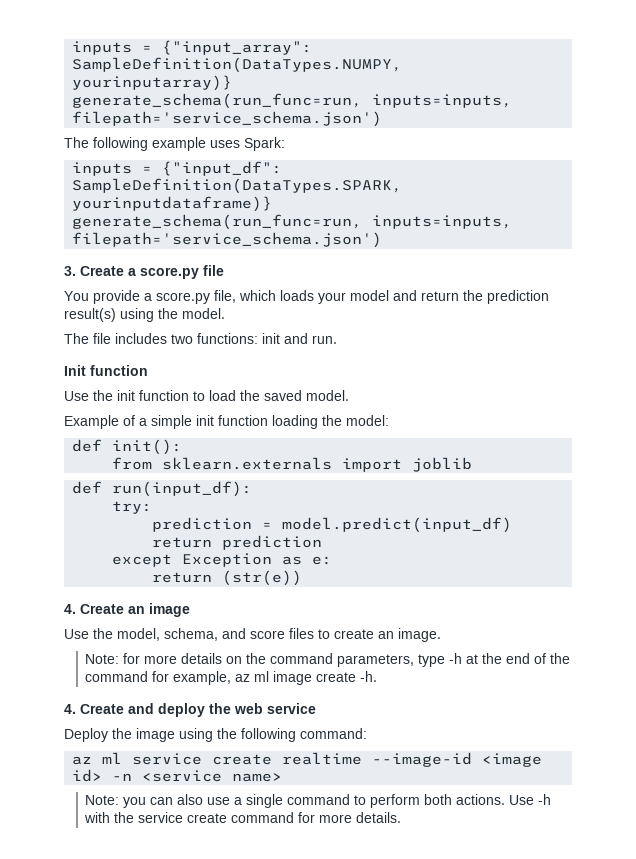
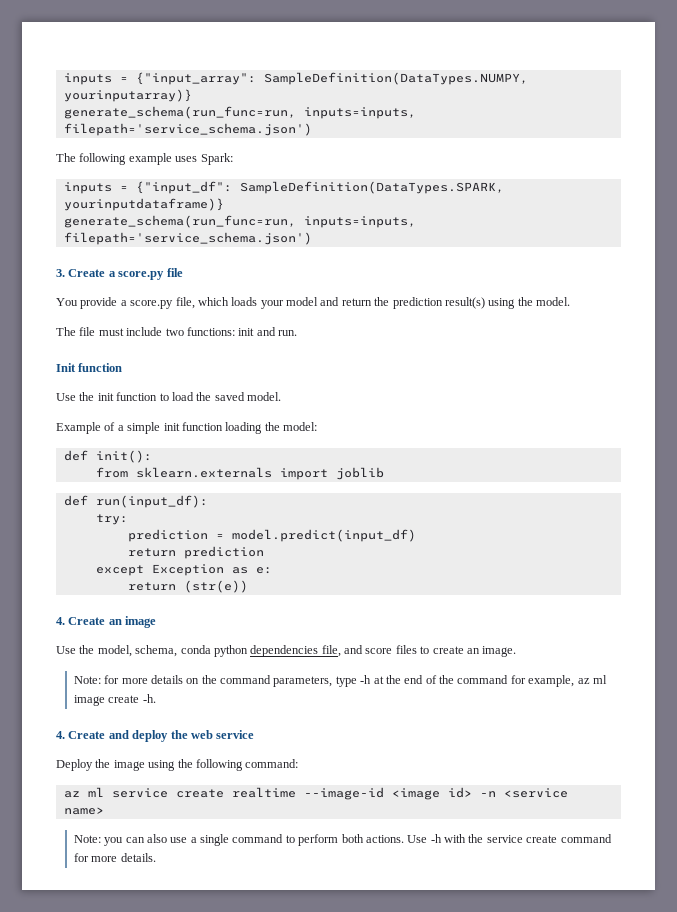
- The file includes two functions: init and run.
+ The file must include two functions: init and run.
- Use the model, schema, and score files to create an image.
+ Use the model, schema, conda python dependencies file, and score files to create an image.

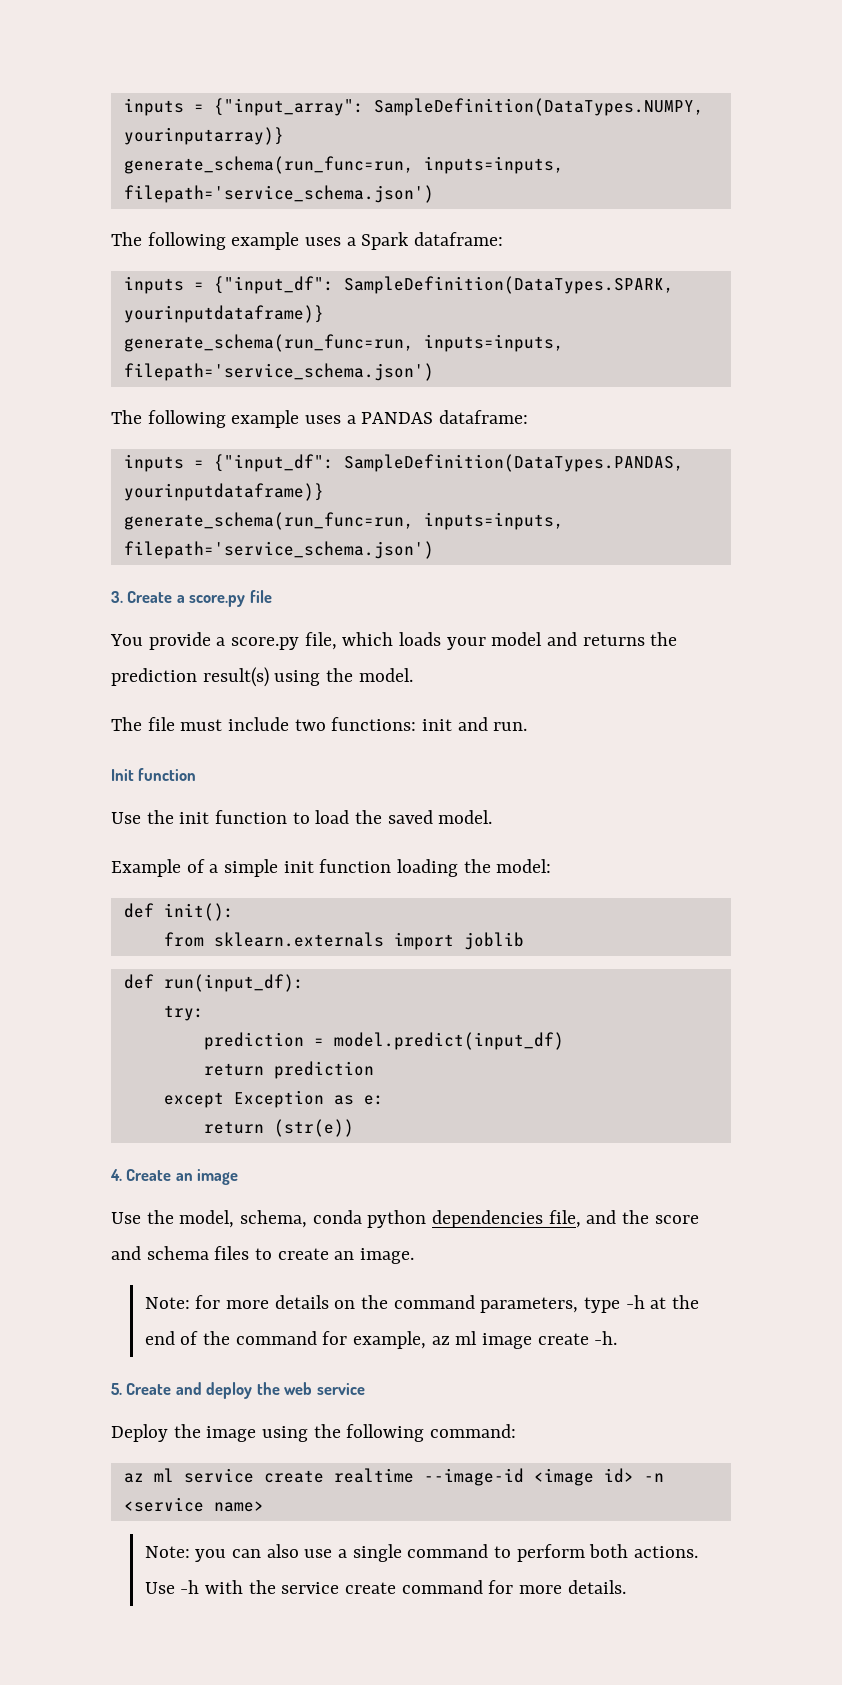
- The following example uses Spark:
+ The following example uses a Spark dataframe:
+ The following example uses a PANDAS dataframe:
+ inputs = {"input_df": SampleDefinition(DataTypes.PANDAS, yourinputdataframe)}
+ generate_schema(run_func=run, inputs=inputs, filepath='service_schema.json')
- You provide a score.py file, which loads your model and return the prediction result(s) using the model.
+ You provide a score.py file, which loads your model and returns the prediction result(s) using the model.
- Use the model, schema, conda python dependencies file, and score files to create an image.
+ Use the model, schema, conda python dependencies file, and the score and schema files to create an image.
- 4. Create and deploy the web service
+ 5. Create and deploy the web service

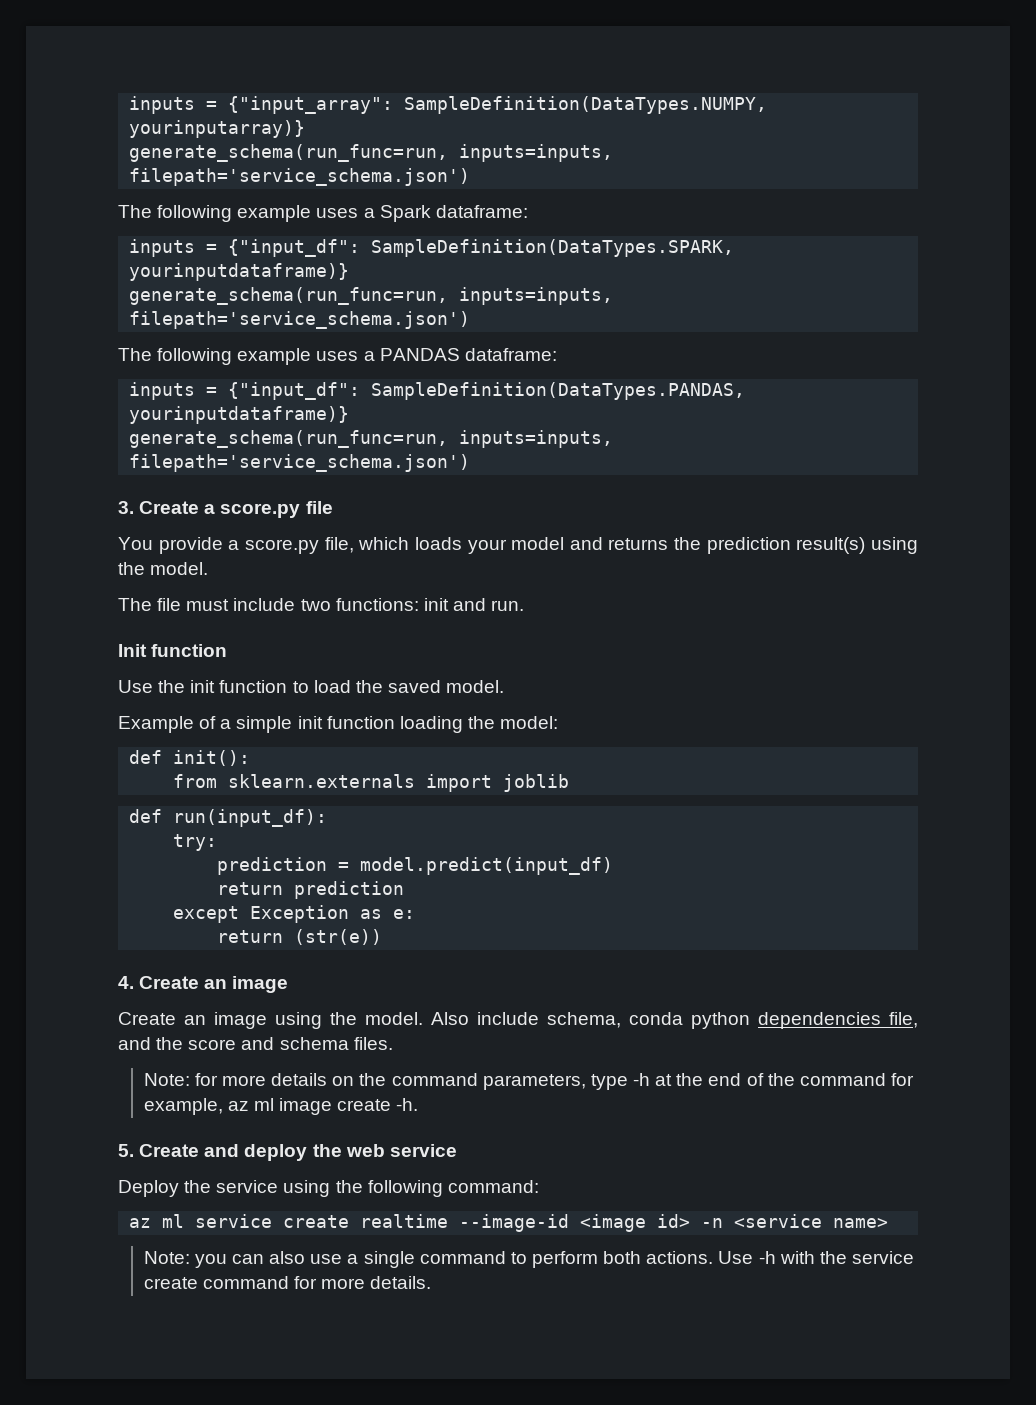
- Use the model, schema, conda python dependencies file, and the score and schema files to create an image.
+ Create an image using the model. Also include schema, conda python dependencies file, and the score and schema files.
- Deploy the image using the following command:
+ Deploy the service using the following command:

